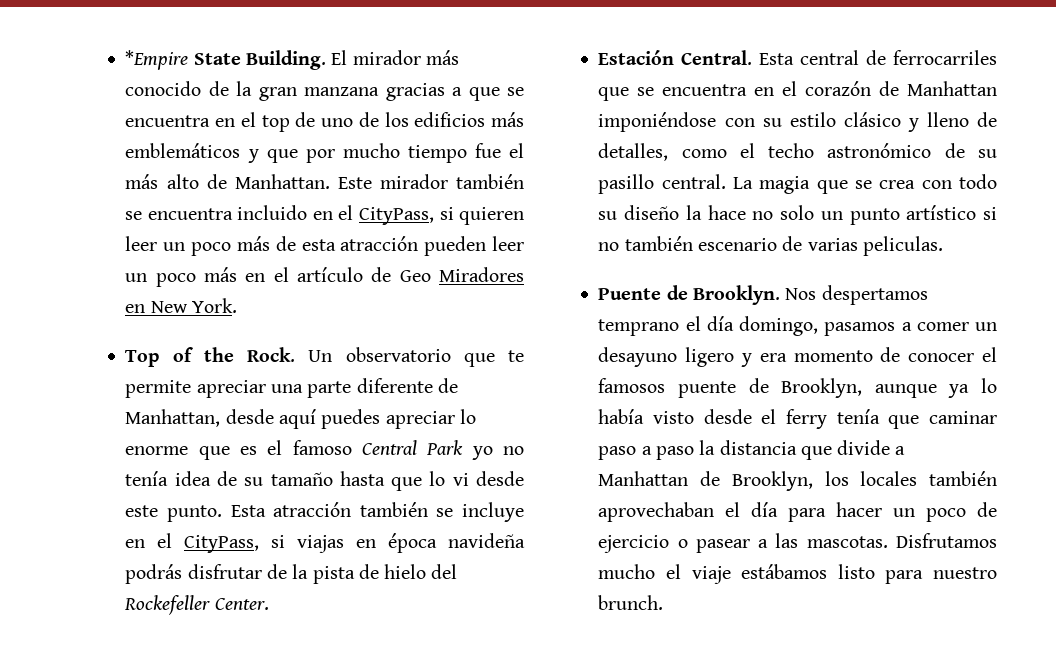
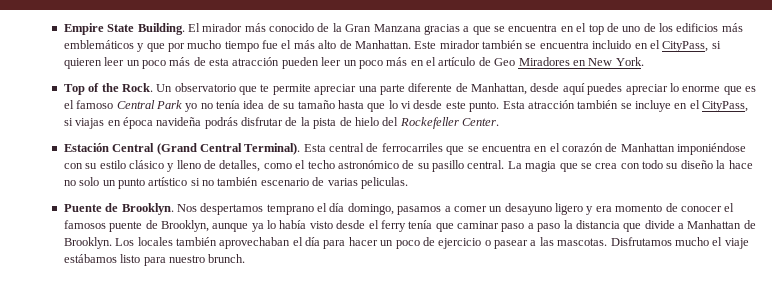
- *Empire State Building.
+ Empire State Building.
- El mirador más conocido de la gran manzana gracias a que se encuentra en el top de uno de los edificios más emblemáticos y que por mucho tiempo fue el más alto de Manhattan.
+ El mirador más conocido de la Gran Manzana gracias a que se encuentra en el top de uno de los edificios más emblemáticos y que por mucho tiempo fue el más alto de Manhattan.
- Estación Central.
+ Estación Central (Grand Central Terminal).
- Nos despertamos temprano el día domingo, pasamos a comer un desayuno ligero y era momento de conocer el famosos puente de Brooklyn, aunque ya lo había visto desde el ferry tenía que caminar paso a paso la distancia que divide a Manhattan de Brooklyn, los locales también aprovechaban el día para hacer un poco de ejercicio o pasear a las mascotas.
+ Nos despertamos temprano el día domingo, pasamos a comer un desayuno ligero y era momento de conocer el famosos puente de Brooklyn, aunque ya lo había visto desde el ferry tenía que caminar paso a paso la distancia que divide a Manhattan de Brooklyn. Los locales también aprovechaban el día para hacer un poco de ejercicio o pasear a las mascotas.

